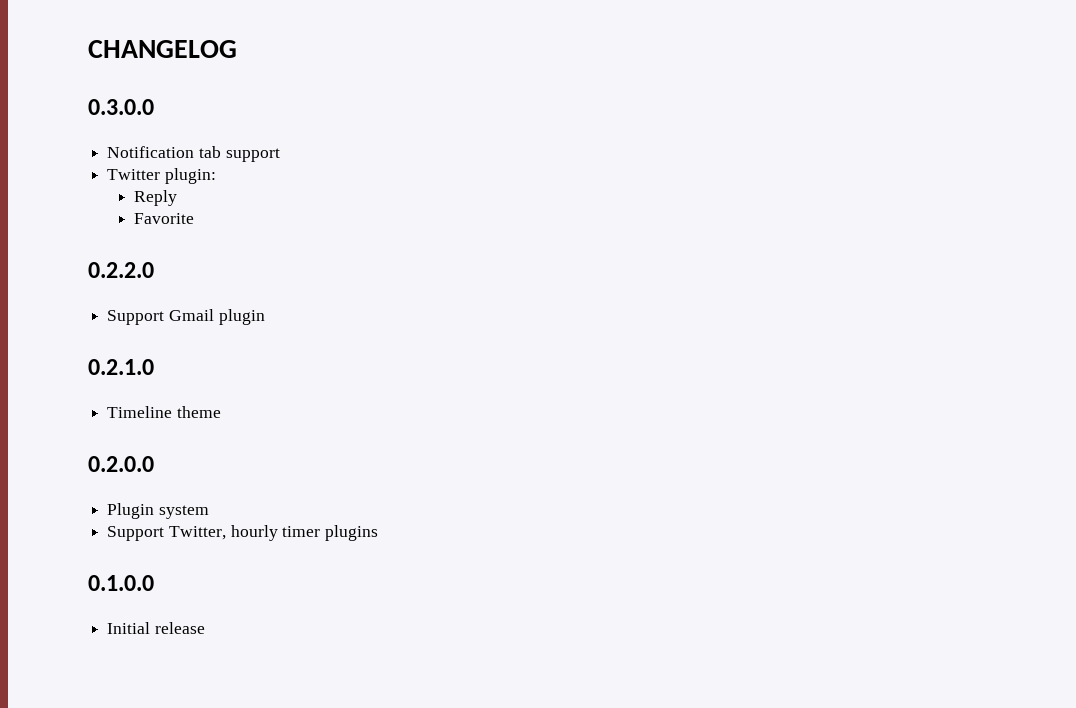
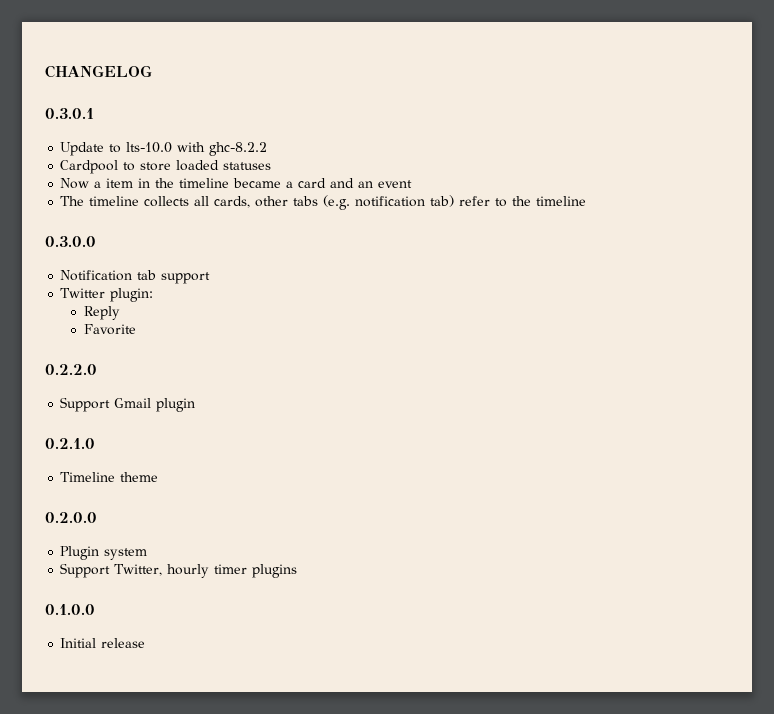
+ 0.3.0.1
+ Update to lts-10.0 with ghc-8.2.2
+ Cardpool to store loaded statuses
+ Now a item in the timeline became a card and an event
+ The timeline collects all cards, other tabs (e.g. notification tab) refer to the timeline

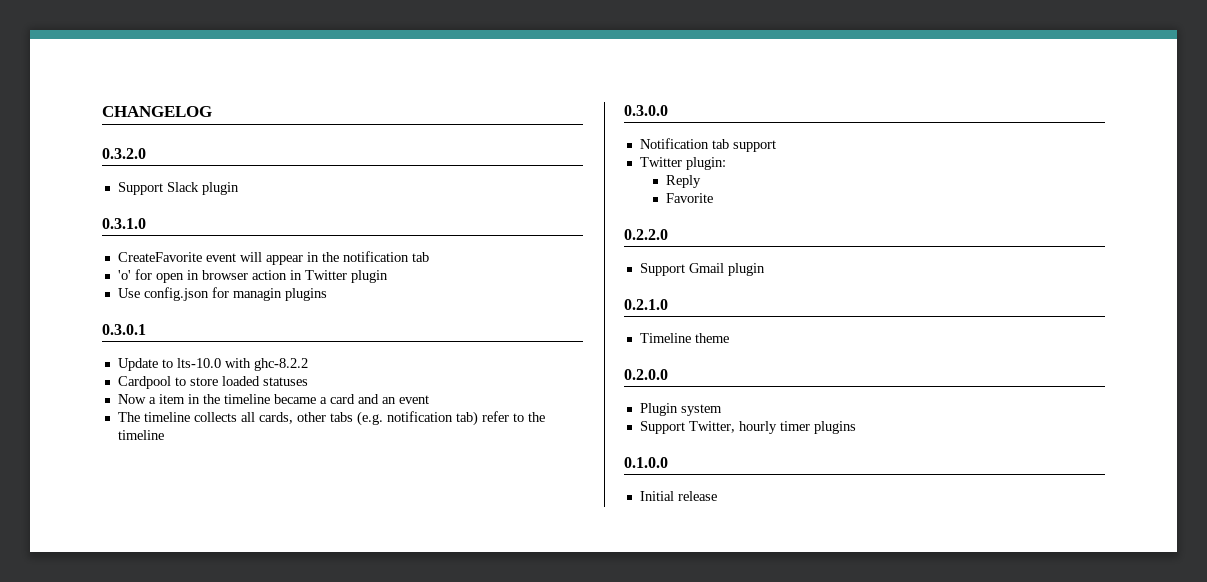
+ 0.3.2.0
+ Support Slack plugin
+ 0.3.1.0
+ CreateFavorite event will appear in the notification tab
+ 'o' for open in browser action in Twitter plugin
+ Use config.json for managin plugins

